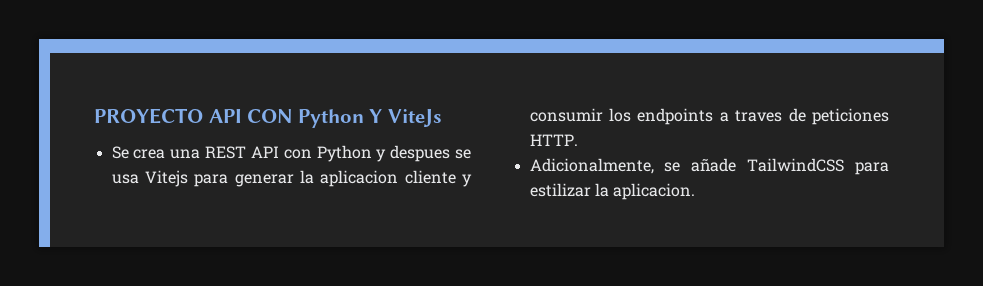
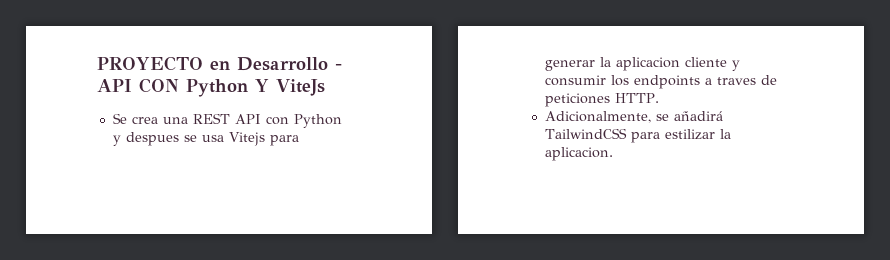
- PROYECTO API CON Python Y ViteJs
+ PROYECTO en Desarrollo - API CON Python Y ViteJs
- Adicionalmente, se añade TailwindCSS para estilizar la aplicacion.
+ Adicionalmente, se añadirá TailwindCSS para estilizar la aplicacion.

